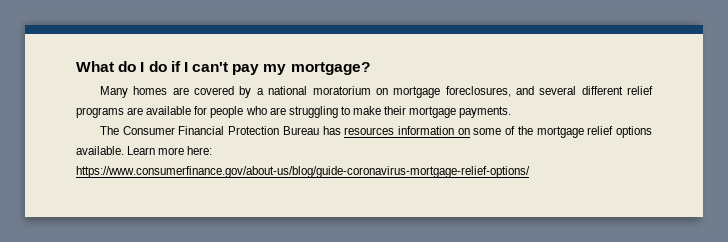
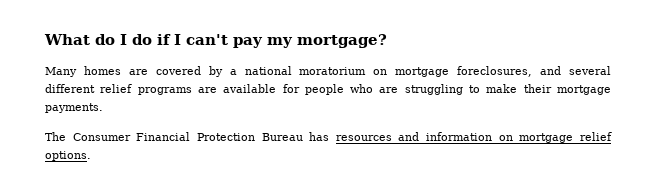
- The Consumer Financial Protection Bureau has resources information on some of the mortgage relief options available. Learn more here: https://www.consumerfinance.gov/about-us/blog/guide-coronavirus-mortgage-relief-options/
+ The Consumer Financial Protection Bureau has resources and information on mortgage relief options.

